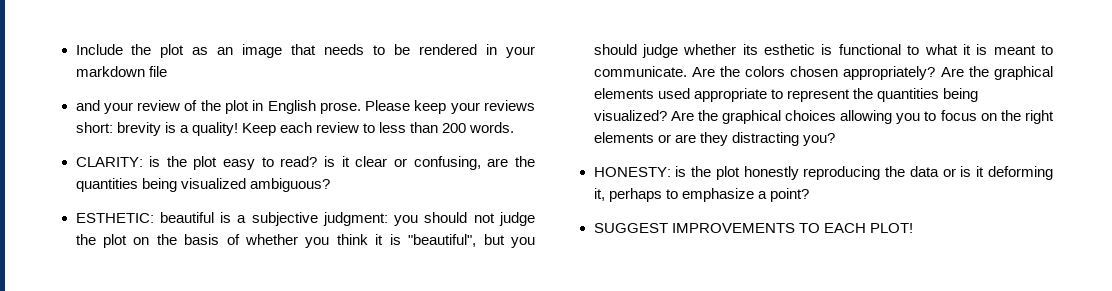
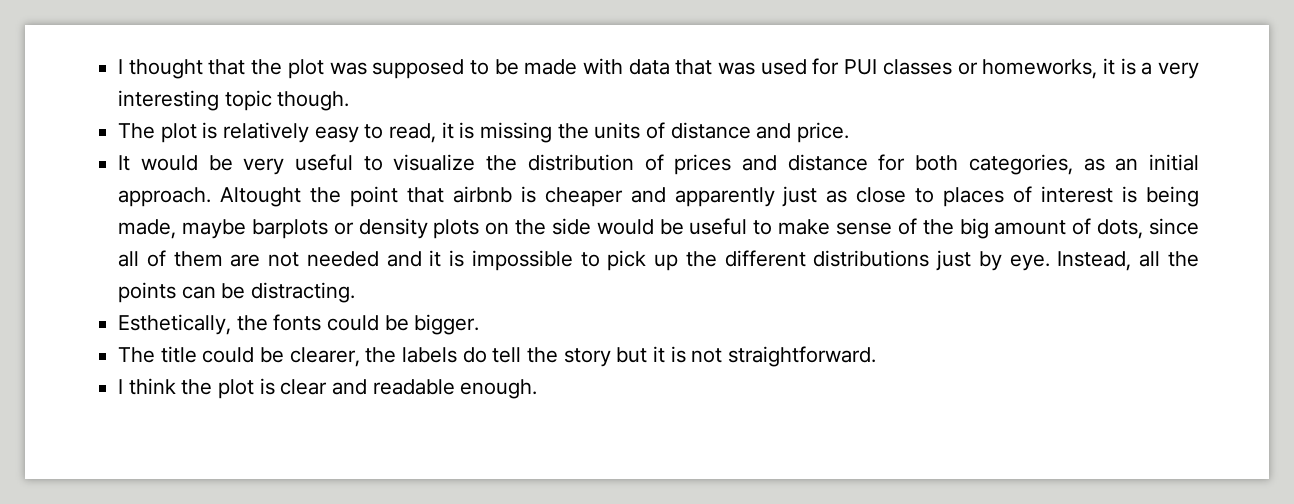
- Include the plot as an image that needs to be rendered in your markdown file
- and your review of the plot in English prose. Please keep your reviews short: brevity is a quality! Keep each review to less than 200 words.
- CLARITY: is the plot easy to read? is it clear or confusing, are the quantities being visualized ambiguous?
- ESTHETIC: beautiful is a subjective judgment: you should not judge the plot on the basis of whether you think it is "beautiful", but you should judge whether its esthetic is functional to what it is meant to communicate. Are the colors chosen appropriately? Are the graphical elements used appropriate to represent the quantities being visualized? Are the graphical choices allowing you to focus on the right elements or are they distracting you?
- HONESTY: is the plot honestly reproducing the data or is it deforming it, perhaps to emphasize a point?
- SUGGEST IMPROVEMENTS TO EACH PLOT!
+ I thought that the plot was supposed to be made with data that was used for PUI classes or homeworks, it is a very interesting topic though.
+ The plot is relatively easy to read, it is missing the units of distance and price.
+ It would be very useful to visualize the distribution of prices and distance for both categories, as an initial approach. Altought the point that airbnb is cheaper and apparently just as close to places of interest is being made, maybe barplots or density plots on the side would be useful to make sense of the big amount of dots, since all of them are not needed and it is impossible to pick up the different distributions just by eye. Instead, all the points can be distracting.
+ Esthetically, the fonts could be bigger.
+ The title could be clearer, the labels do tell the story but it is not straightforward.
+ I think the plot is clear and readable enough.

